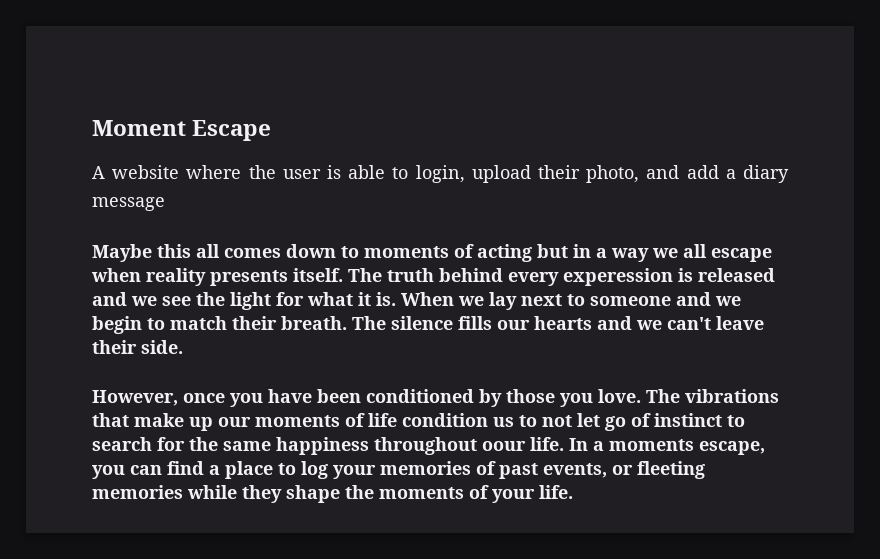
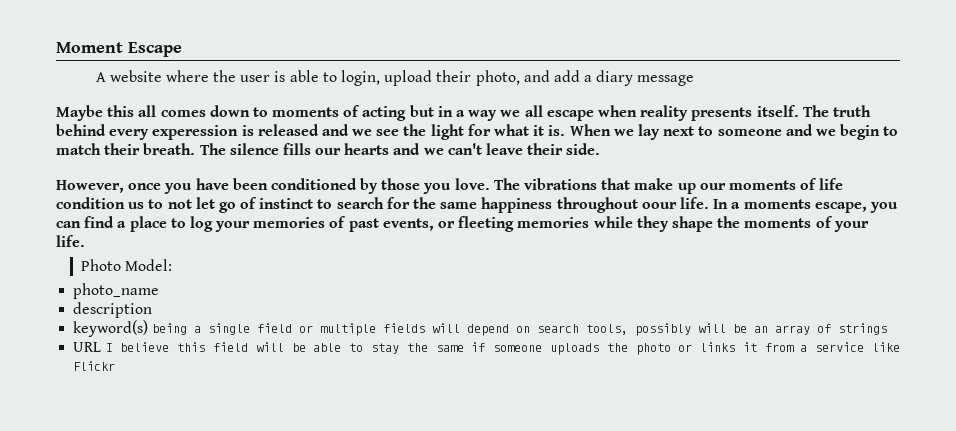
+ Photo Model:
+ photo_name
+ description
+ keyword(s) being a single field or multiple fields will depend on search tools, possibly will be an array of strings
+ URL I believe this field will be able to stay the same if someone uploads the photo or links it from a service like Flickr

